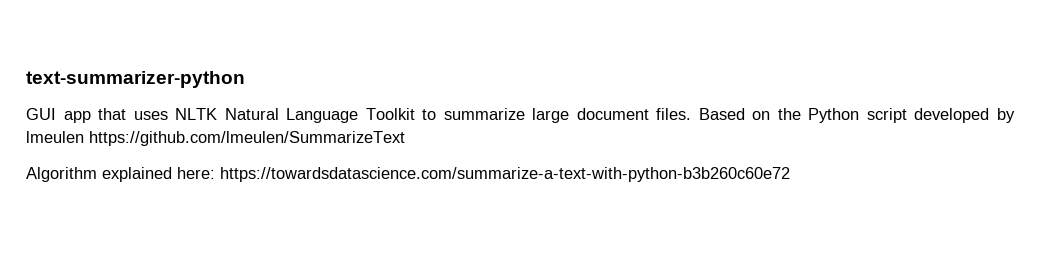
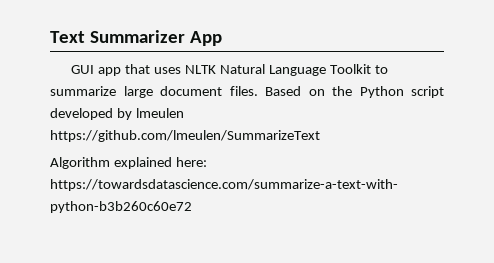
- text-summarizer-python
+ Text Summarizer App

